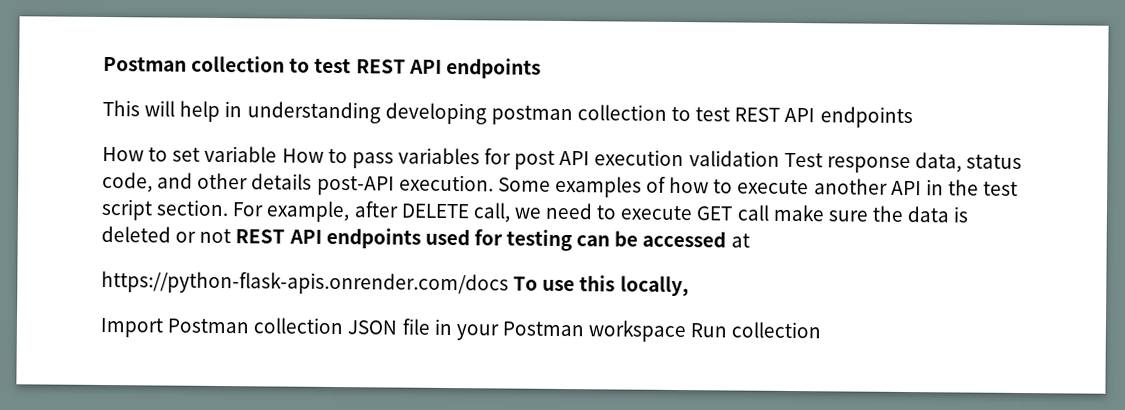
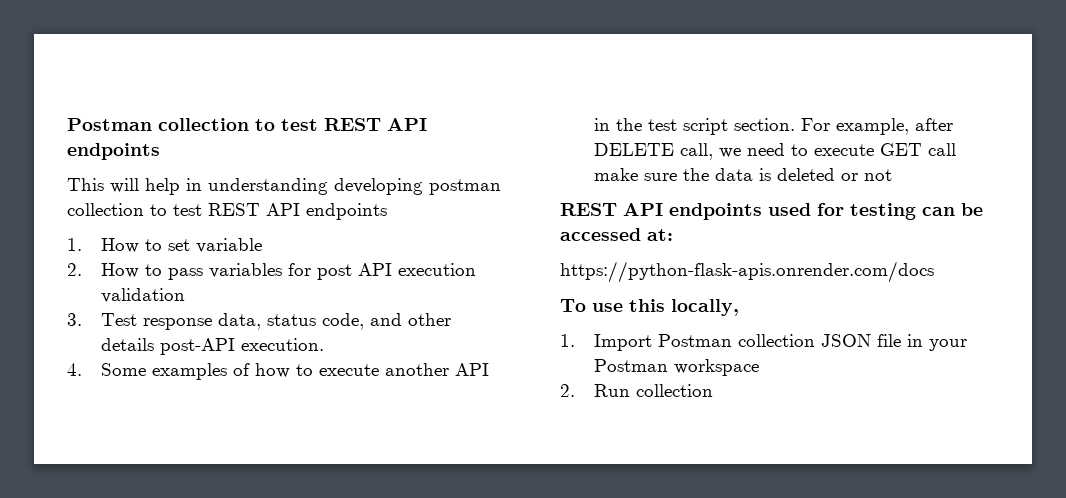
- How to set variable How to pass variables for post API execution validation Test response data, status code, and other details post-API execution. Some examples of how to execute another API in the test script section.
+ 1. How to set variable
+ 2. How to pass variables for post API execution validation
+ 3. Test response data, status code, and other details post-API execution.
+ 4. Some examples of how to execute another API in the test script section.
- For example, after DELETE call, we need to execute GET call make sure the data is deleted or not REST API endpoints used for testing can be accessed at
+ For example, after DELETE call, we need to execute GET call make sure the data is deleted or not
+ REST API endpoints used for testing can be accessed at:
- https://python-flask-apis.onrender.com/docs To use this locally,
+ https://python-flask-apis.onrender.com/docs
+ To use this locally,
- Import Postman collection JSON file in your Postman workspace Run collection
+ 1. Import Postman collection JSON file in your Postman workspace
+ 2. Run collection

